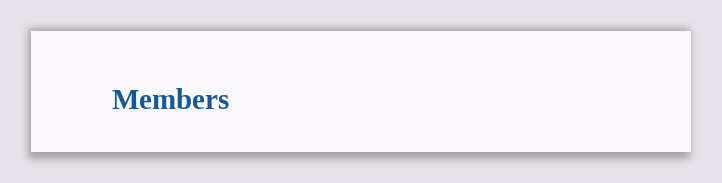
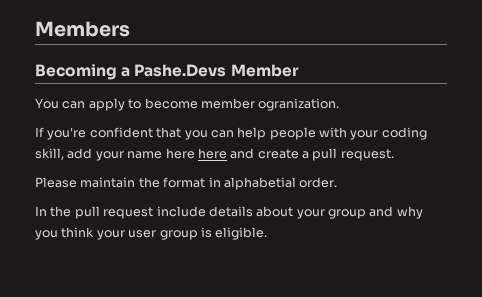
+ Becoming a Pashe.Devs Member
+ You can apply to become member ogranization.
+ If you're confident that you can help people with your coding skill, add your name here here and create a pull request.
+ Please maintain the format in alphabetial order.
+ In the pull request include details about your group and why you think your user group is eligible.

